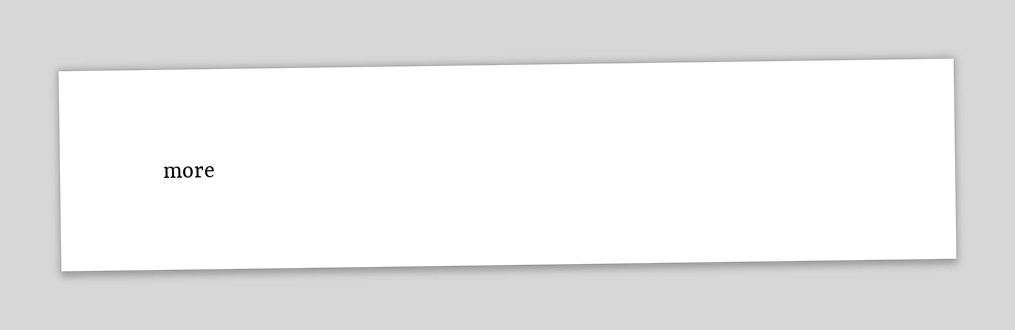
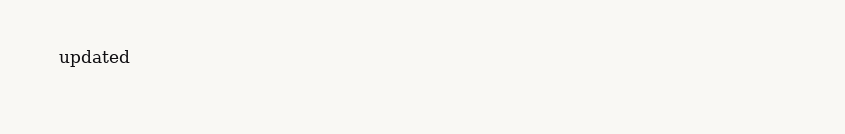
- more
+ updated

